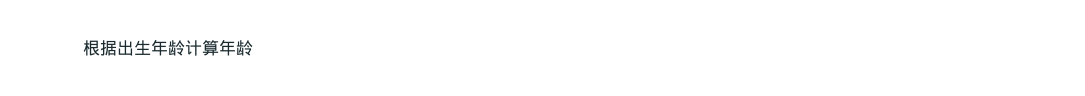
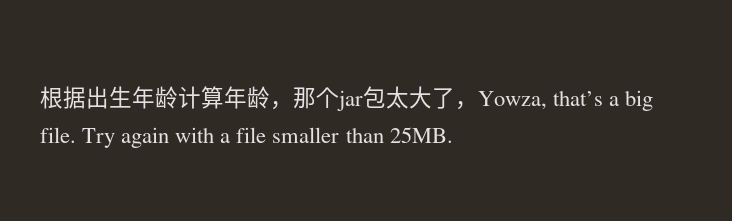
- 根据出生年龄计算年龄
+ 根据出生年龄计算年龄，那个jar包太大了，Yowza, that’s a big file. Try again with a file smaller than 25MB.

